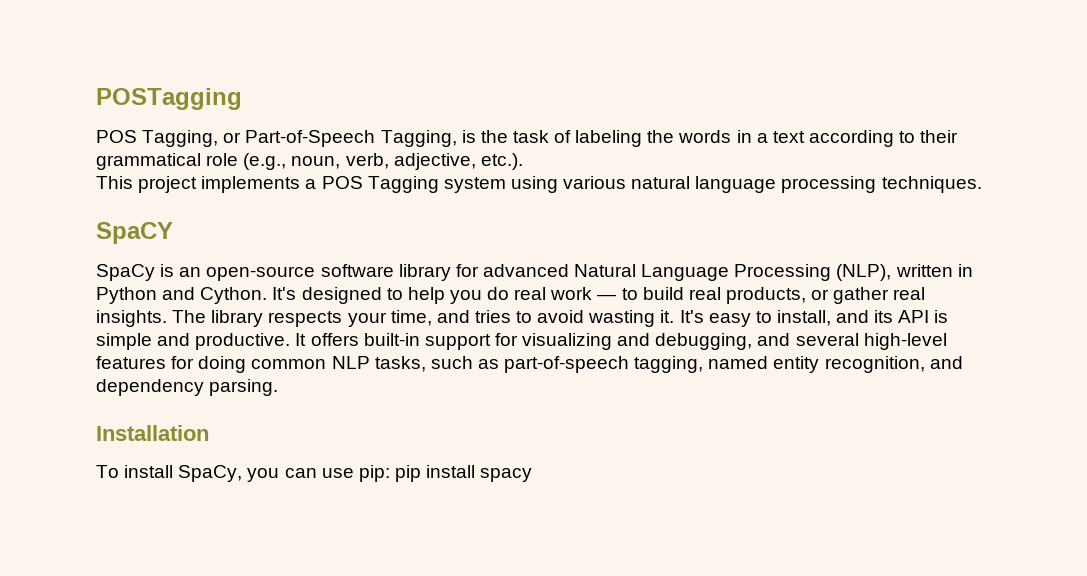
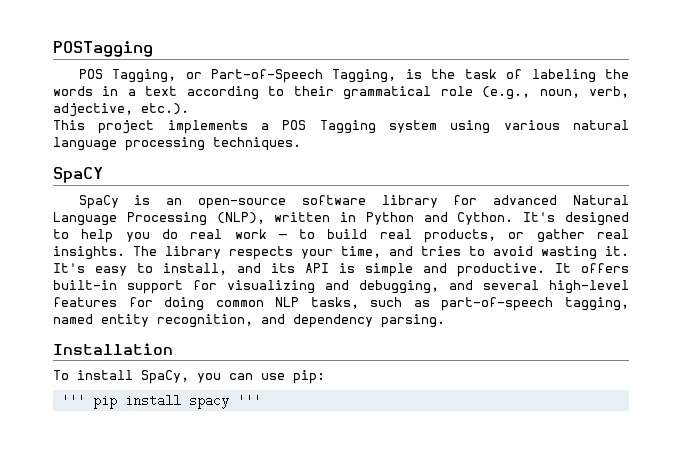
- To install SpaCy, you can use pip: pip install spacy
+ To install SpaCy, you can use pip:
+ ''' pip install spacy '''

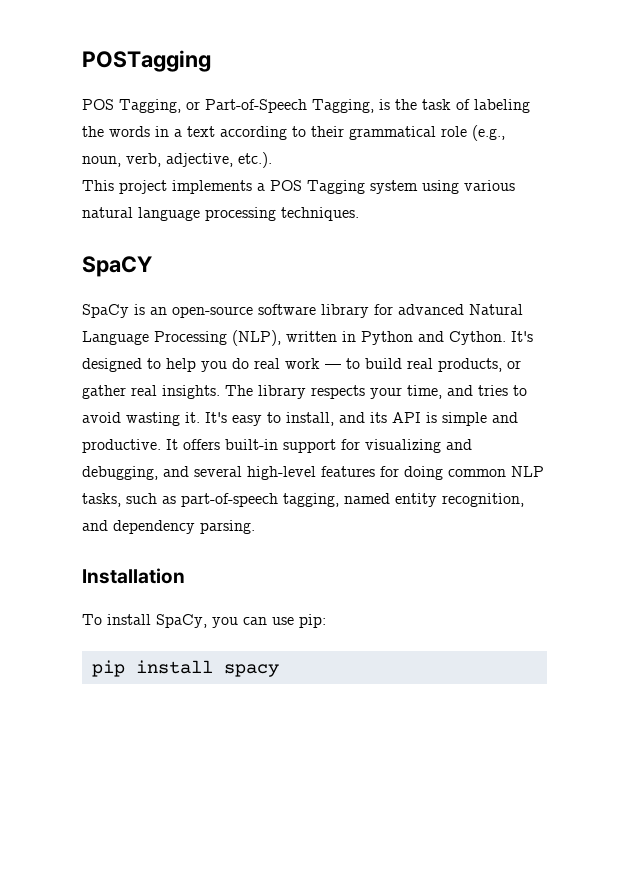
- ''' pip install spacy '''
+ pip install spacy

